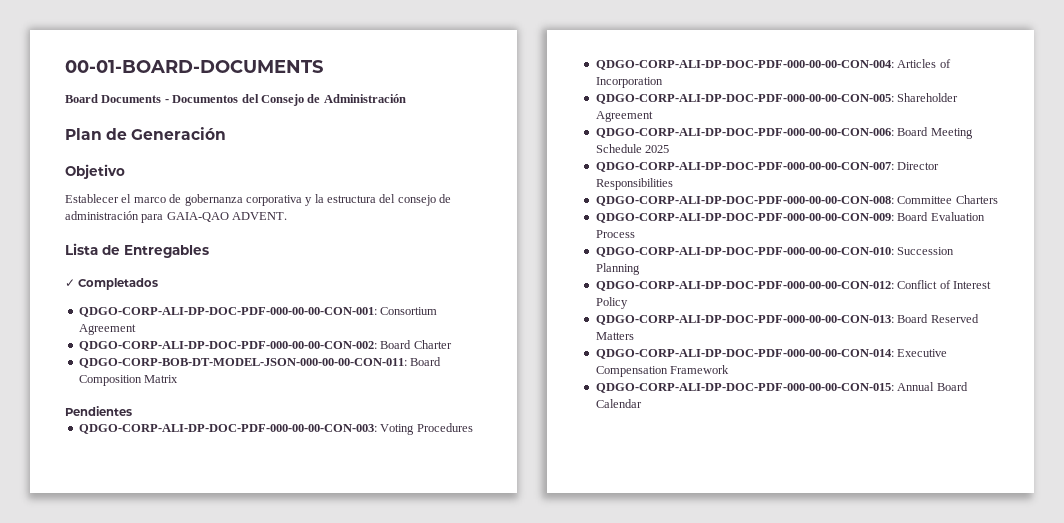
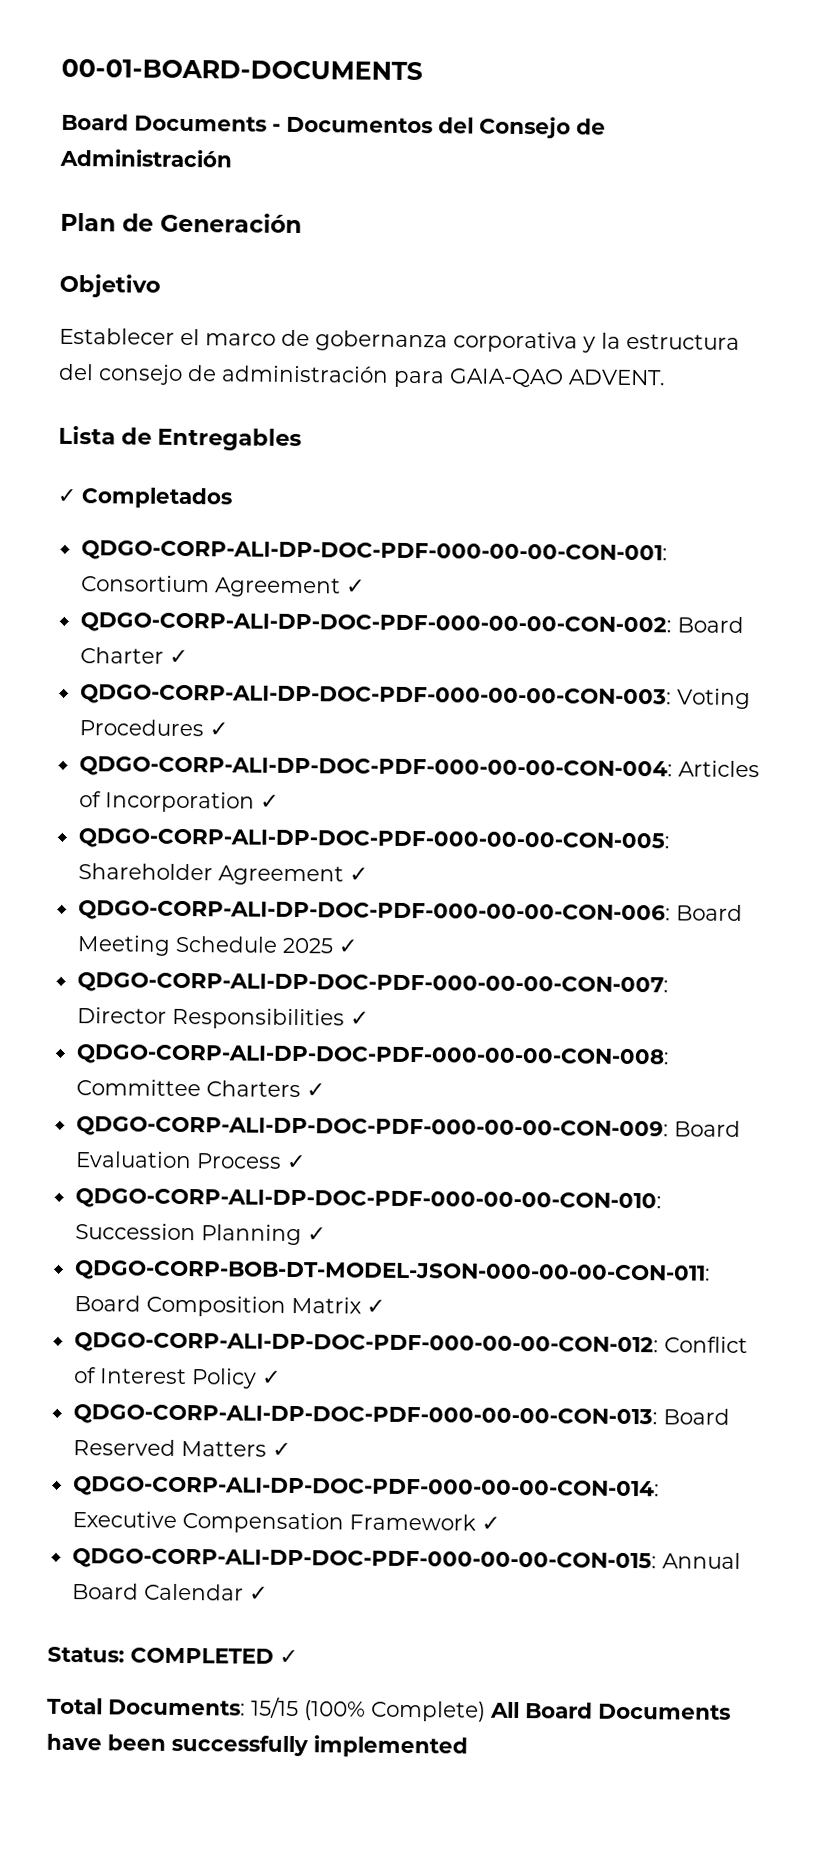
- QDGO-CORP-ALI-DP-DOC-PDF-000-00-00-CON-001: Consortium Agreement
+ QDGO-CORP-ALI-DP-DOC-PDF-000-00-00-CON-001: Consortium Agreement ✓
- QDGO-CORP-ALI-DP-DOC-PDF-000-00-00-CON-002: Board Charter
- QDGO-CORP-BOB-DT-MODEL-JSON-000-00-00-CON-011: Board Composition Matrix
- Pendientes
+ QDGO-CORP-ALI-DP-DOC-PDF-000-00-00-CON-002: Board Charter ✓
- QDGO-CORP-ALI-DP-DOC-PDF-000-00-00-CON-003: Voting Procedures
+ QDGO-CORP-ALI-DP-DOC-PDF-000-00-00-CON-003: Voting Procedures ✓
- QDGO-CORP-ALI-DP-DOC-PDF-000-00-00-CON-004: Articles of Incorporation
+ QDGO-CORP-ALI-DP-DOC-PDF-000-00-00-CON-004: Articles of Incorporation ✓
- QDGO-CORP-ALI-DP-DOC-PDF-000-00-00-CON-005: Shareholder Agreement
+ QDGO-CORP-ALI-DP-DOC-PDF-000-00-00-CON-005: Shareholder Agreement ✓
- QDGO-CORP-ALI-DP-DOC-PDF-000-00-00-CON-006: Board Meeting Schedule 2025
+ QDGO-CORP-ALI-DP-DOC-PDF-000-00-00-CON-006: Board Meeting Schedule 2025 ✓
- QDGO-CORP-ALI-DP-DOC-PDF-000-00-00-CON-007: Director Responsibilities
+ QDGO-CORP-ALI-DP-DOC-PDF-000-00-00-CON-007: Director Responsibilities ✓
- QDGO-CORP-ALI-DP-DOC-PDF-000-00-00-CON-008: Committee Charters
+ QDGO-CORP-ALI-DP-DOC-PDF-000-00-00-CON-008: Committee Charters ✓
- QDGO-CORP-ALI-DP-DOC-PDF-000-00-00-CON-009: Board Evaluation Process
+ QDGO-CORP-ALI-DP-DOC-PDF-000-00-00-CON-009: Board Evaluation Process ✓
- QDGO-CORP-ALI-DP-DOC-PDF-000-00-00-CON-010: Succession Planning
+ QDGO-CORP-ALI-DP-DOC-PDF-000-00-00-CON-010: Succession Planning ✓
+ QDGO-CORP-BOB-DT-MODEL-JSON-000-00-00-CON-011: Board Composition Matrix ✓
- QDGO-CORP-ALI-DP-DOC-PDF-000-00-00-CON-012: Conflict of Interest Policy
+ QDGO-CORP-ALI-DP-DOC-PDF-000-00-00-CON-012: Conflict of Interest Policy ✓
- QDGO-CORP-ALI-DP-DOC-PDF-000-00-00-CON-013: Board Reserved Matters
+ QDGO-CORP-ALI-DP-DOC-PDF-000-00-00-CON-013: Board Reserved Matters ✓
- QDGO-CORP-ALI-DP-DOC-PDF-000-00-00-CON-014: Executive Compensation Framework
+ QDGO-CORP-ALI-DP-DOC-PDF-000-00-00-CON-014: Executive Compensation Framework ✓
- QDGO-CORP-ALI-DP-DOC-PDF-000-00-00-CON-015: Annual Board Calendar
+ QDGO-CORP-ALI-DP-DOC-PDF-000-00-00-CON-015: Annual Board Calendar ✓
+ Status: COMPLETED ✓
+ Total Documents: 15/15 (100% Complete) All Board Documents have been successfully implemented

